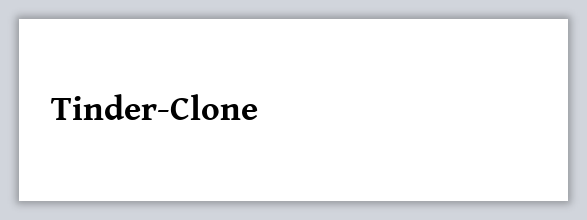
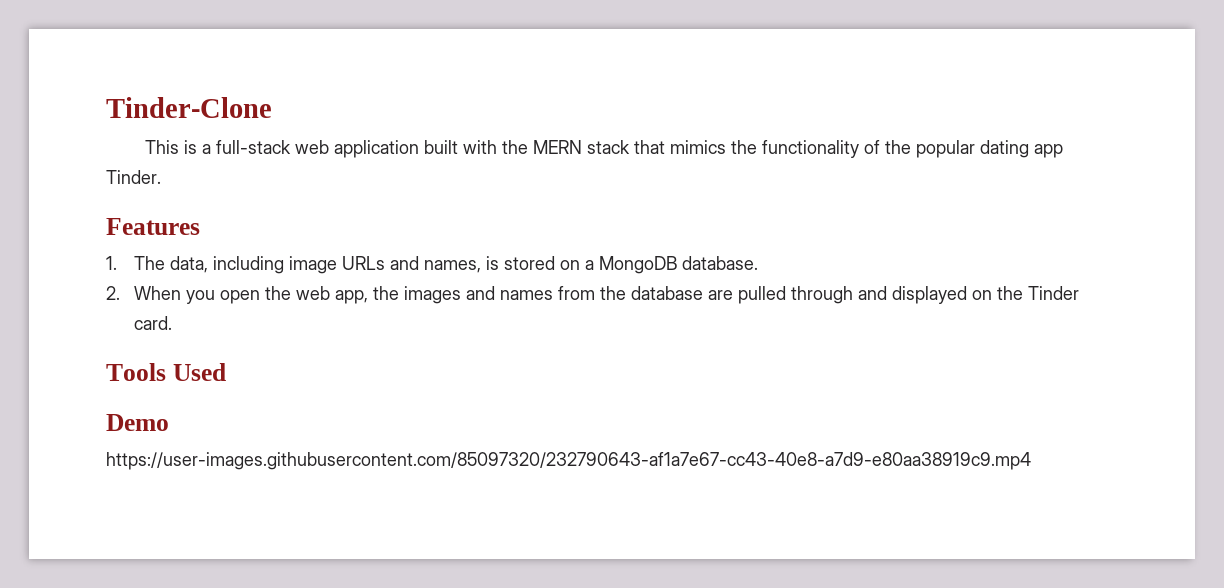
+ This is a full-stack web application built with the MERN stack that mimics the functionality of the popular dating app Tinder.
+ Features
+ 1. The data, including image URLs and names, is stored on a MongoDB database.
+ 2. When you open the web app, the images and names from the database are pulled through and displayed on the Tinder card.
+ Tools Used
+ Demo
+ https://user-images.githubusercontent.com/85097320/232790643-af1a7e67-cc43-40e8-a7d9-e80aa38919c9.mp4

